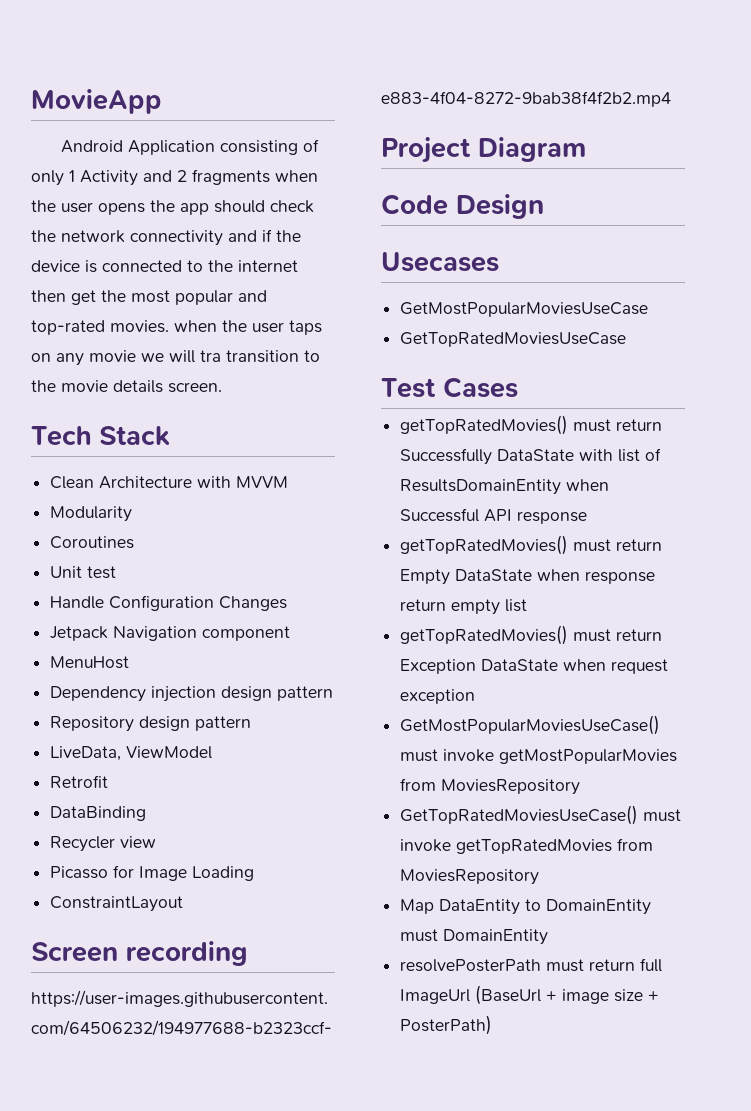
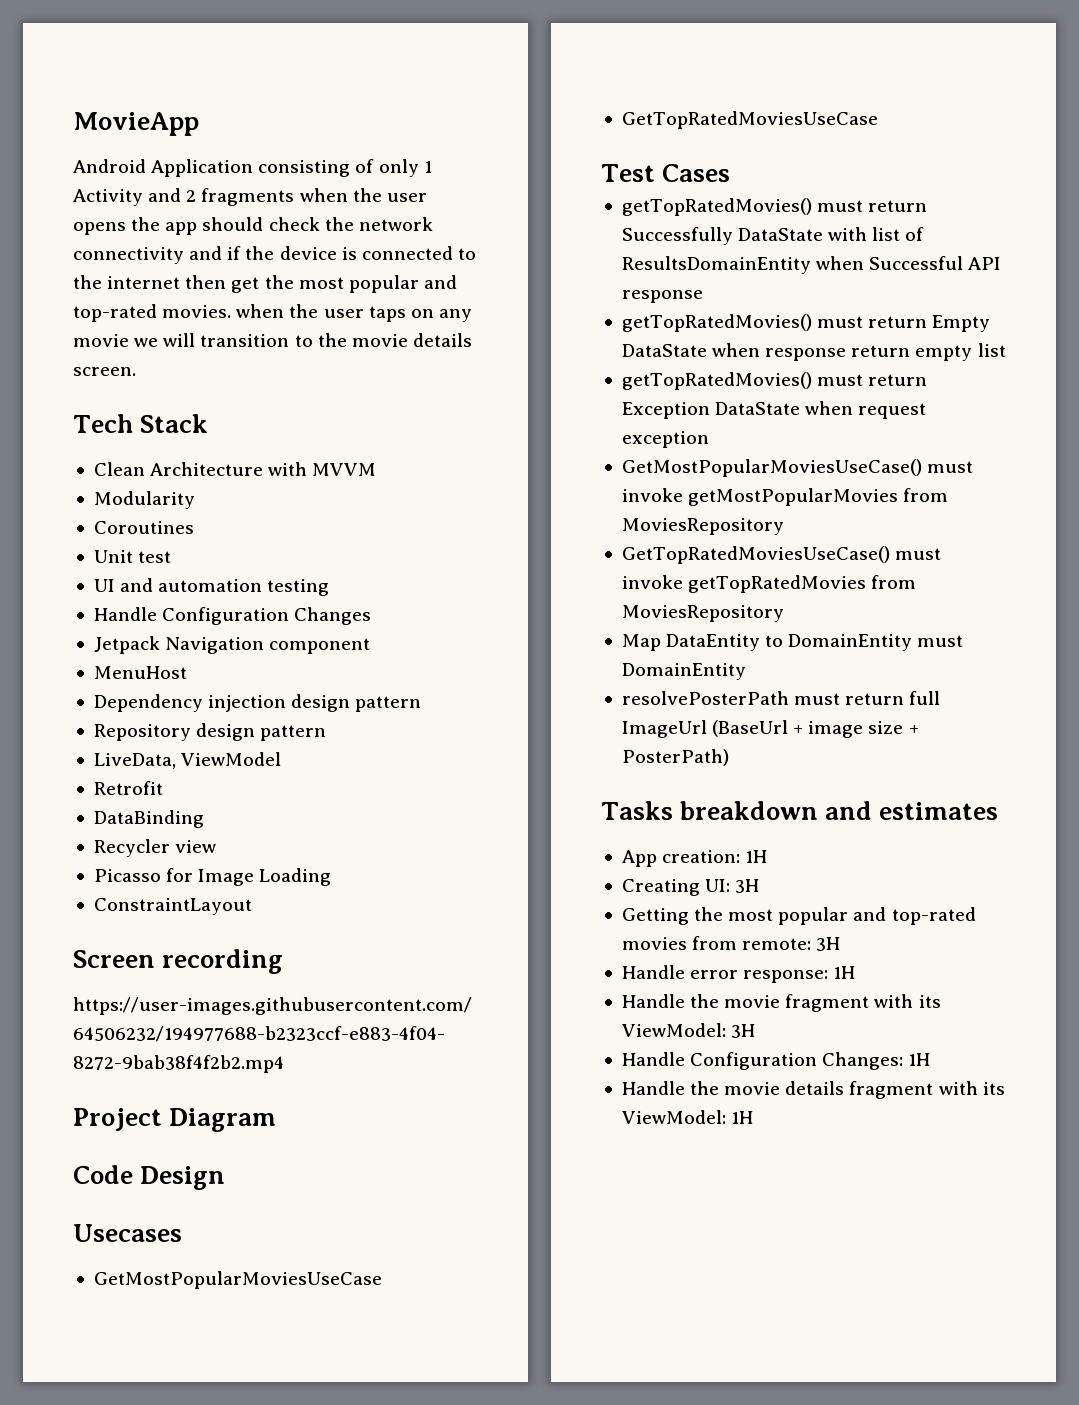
- Android Application consisting of only 1 Activity and 2 fragments when the user opens the app should check the network connectivity and if the device is connected to the internet then get the most popular and top-rated movies. when the user taps on any movie we will tra transition to the movie details screen.
+ Android Application consisting of only 1 Activity and 2 fragments when the user opens the app should check the network connectivity and if the device is connected to the internet then get the most popular and top-rated movies. when the user taps on any movie we will transition to the movie details screen.
+ UI and automation testing
+ Tasks breakdown and estimates
+ App creation: 1H
+ Creating UI: 3H
+ Getting the most popular and top-rated movies from remote: 3H
+ Handle error response: 1H
+ Handle the movie fragment with its ViewModel: 3H
+ Handle Configuration Changes: 1H
+ Handle the movie details fragment with its ViewModel: 1H

